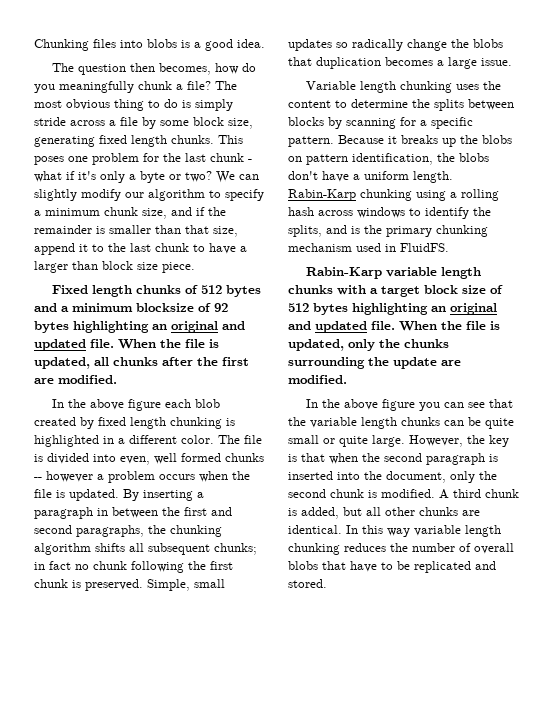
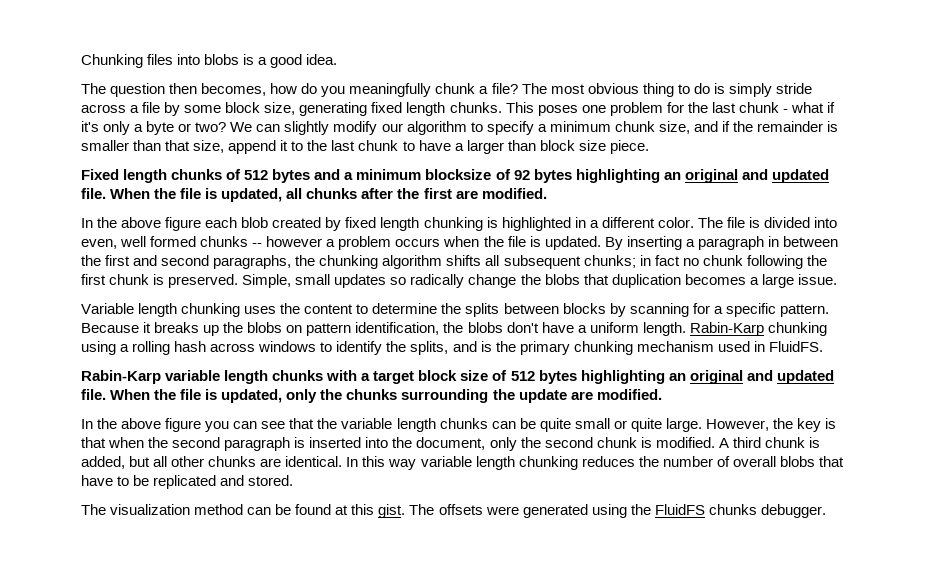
+ The visualization method can be found at this gist. The offsets were generated using the FluidFS chunks debugger.

